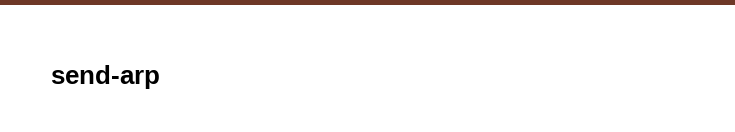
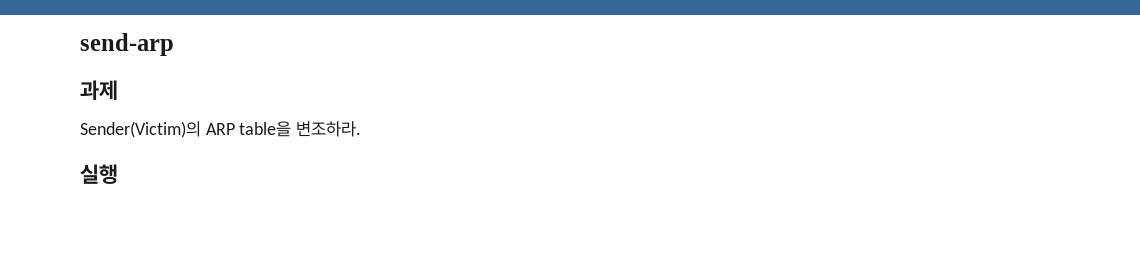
+ 과제
+ Sender(Victim)의 ARP table을 변조하라.
+ 실행

